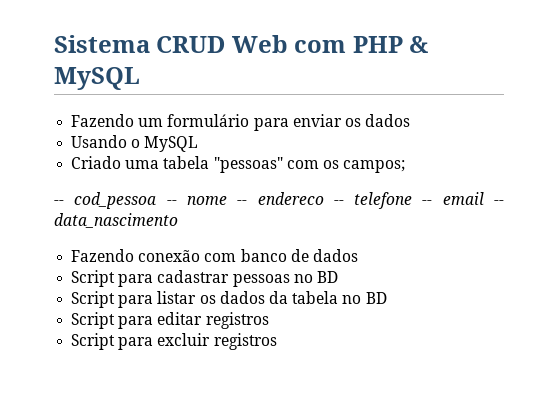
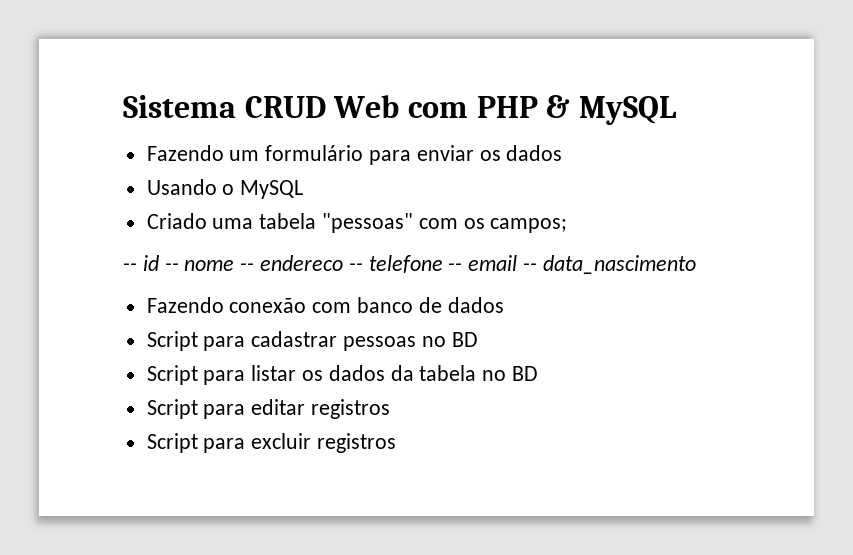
- -- cod_pessoa -- nome -- endereco -- telefone -- email -- data_nascimento
+ -- id -- nome -- endereco -- telefone -- email -- data_nascimento

